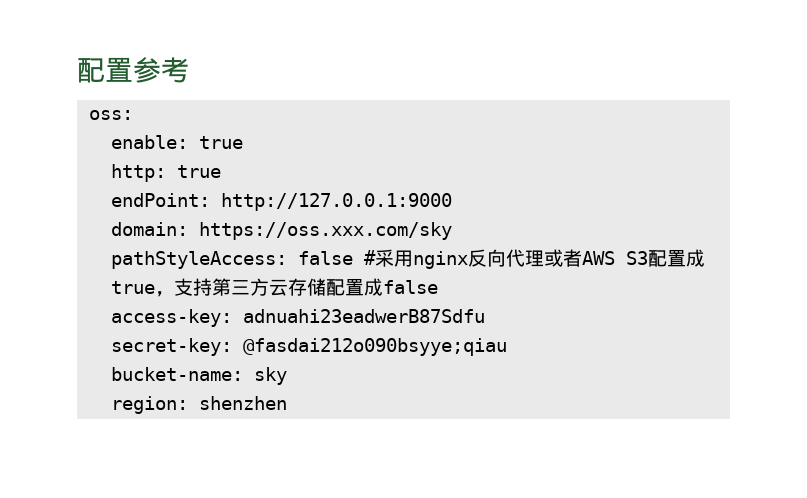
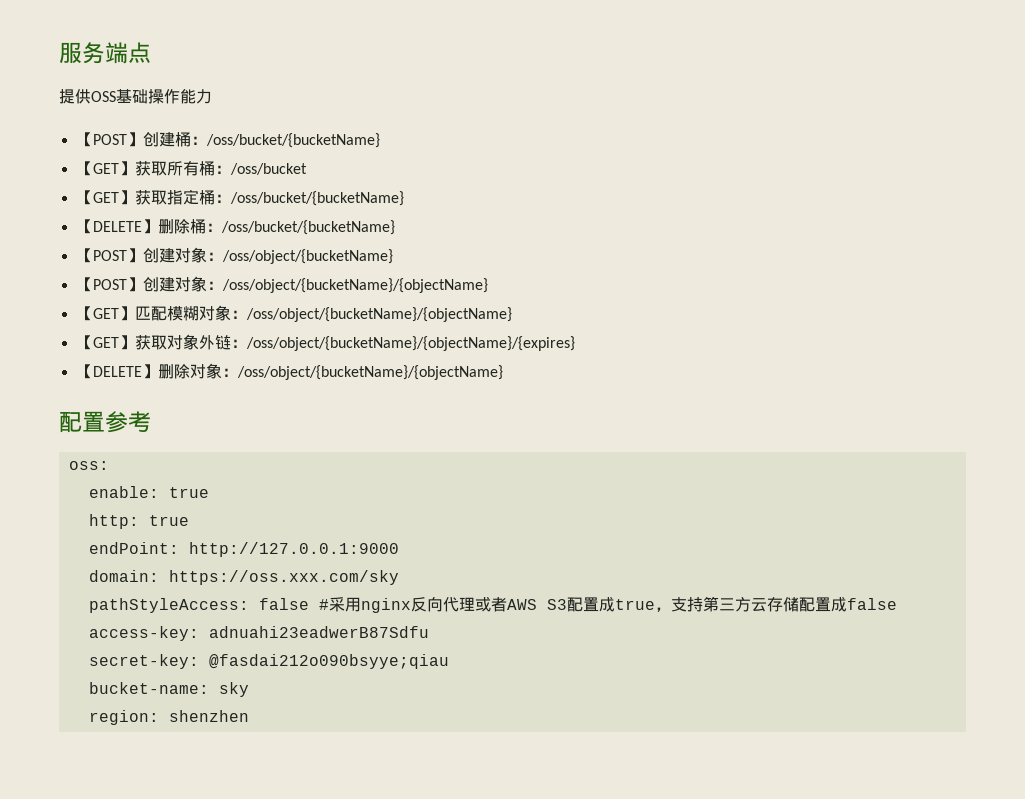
+ 服务端点
+ 提供OSS基础操作能力
+ 【POST】创建桶：/oss/bucket/{bucketName}
+ 【GET】获取所有桶：/oss/bucket
+ 【GET】获取指定桶：/oss/bucket/{bucketName}
+ 【DELETE】删除桶：/oss/bucket/{bucketName}
+ 【POST】创建对象：/oss/object/{bucketName}
+ 【POST】创建对象：/oss/object/{bucketName}/{objectName}
+ 【GET】匹配模糊对象：/oss/object/{bucketName}/{objectName}
+ 【GET】获取对象外链：/oss/object/{bucketName}/{objectName}/{expires}
+ 【DELETE】删除对象：/oss/object/{bucketName}/{objectName}

